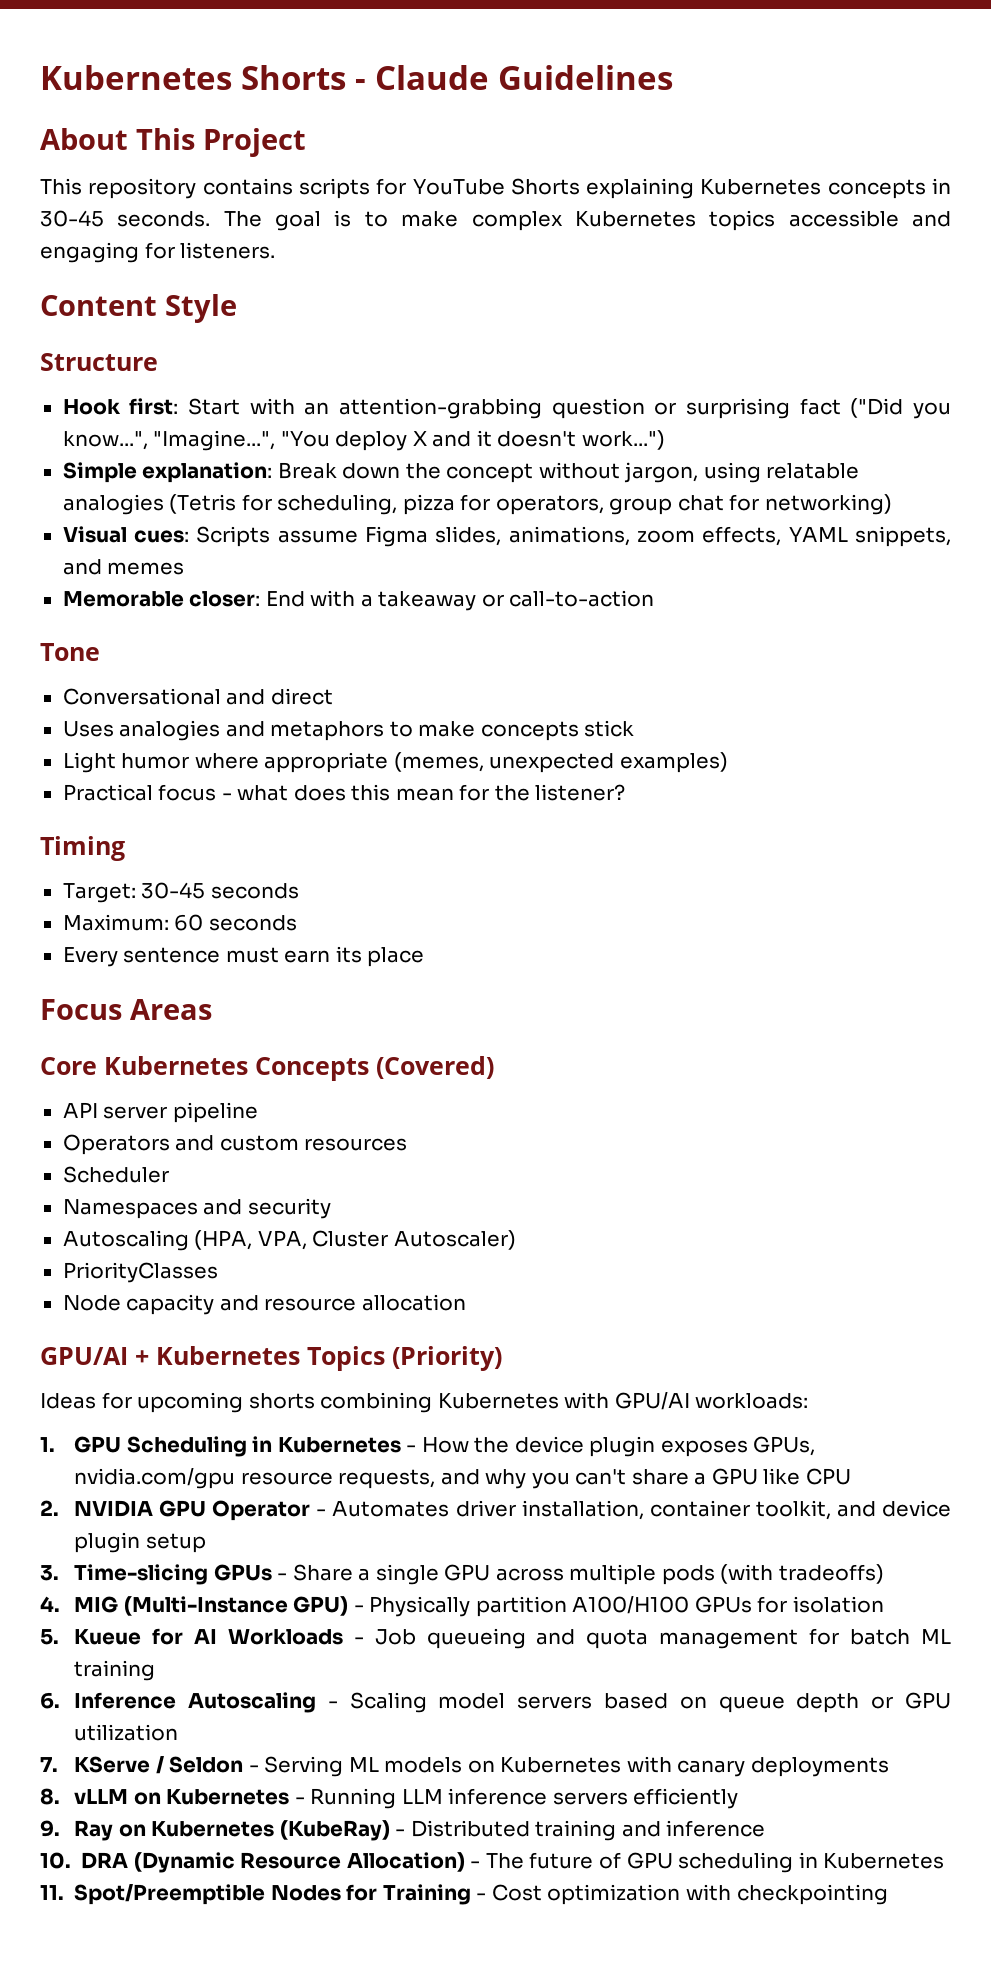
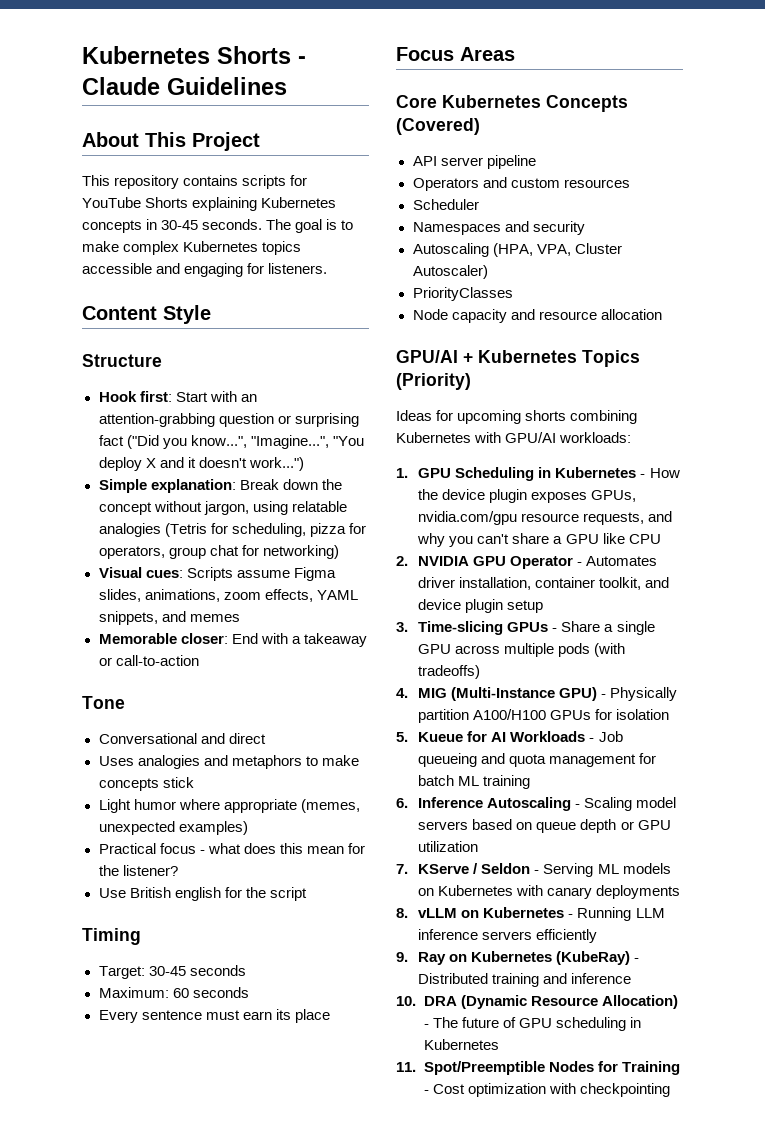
+ Use British english for the script

